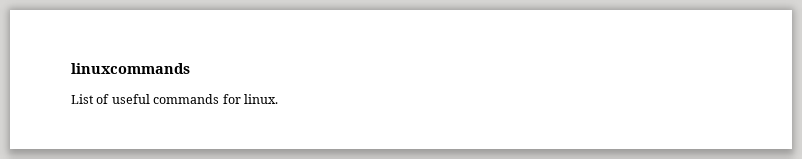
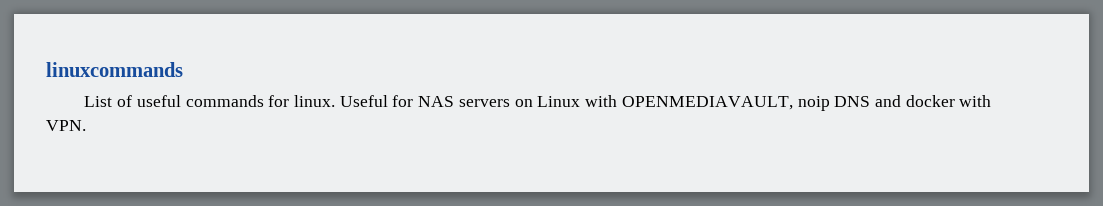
+ Useful for NAS servers on Linux with OPENMEDIAVAULT, noip DNS and docker with VPN.

